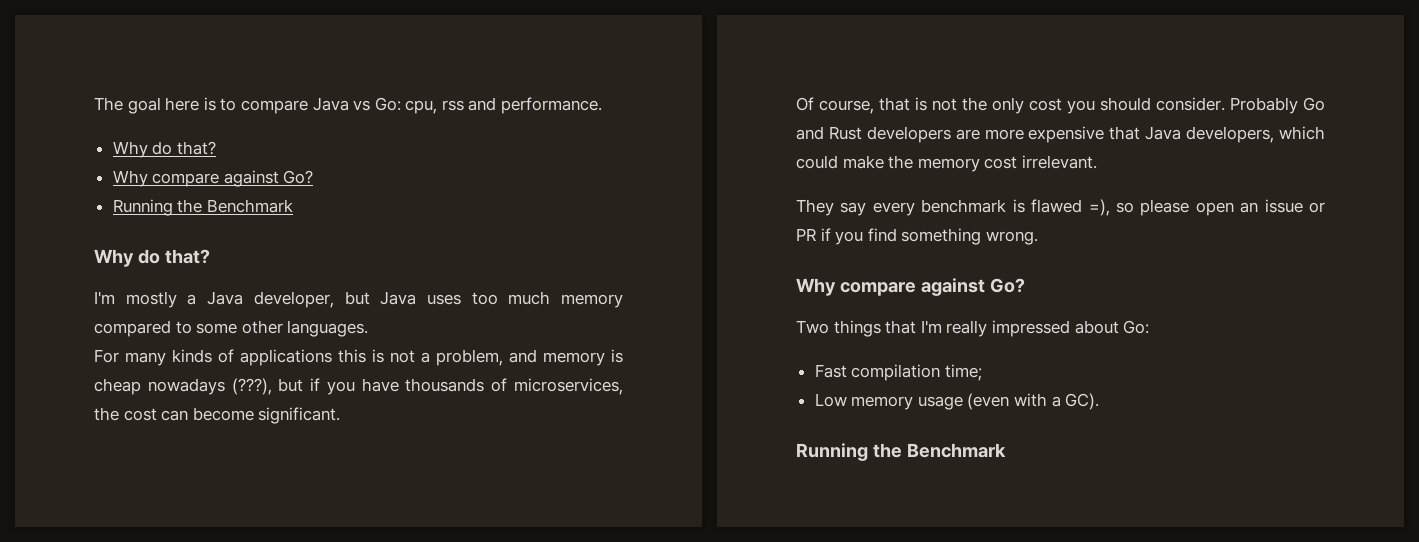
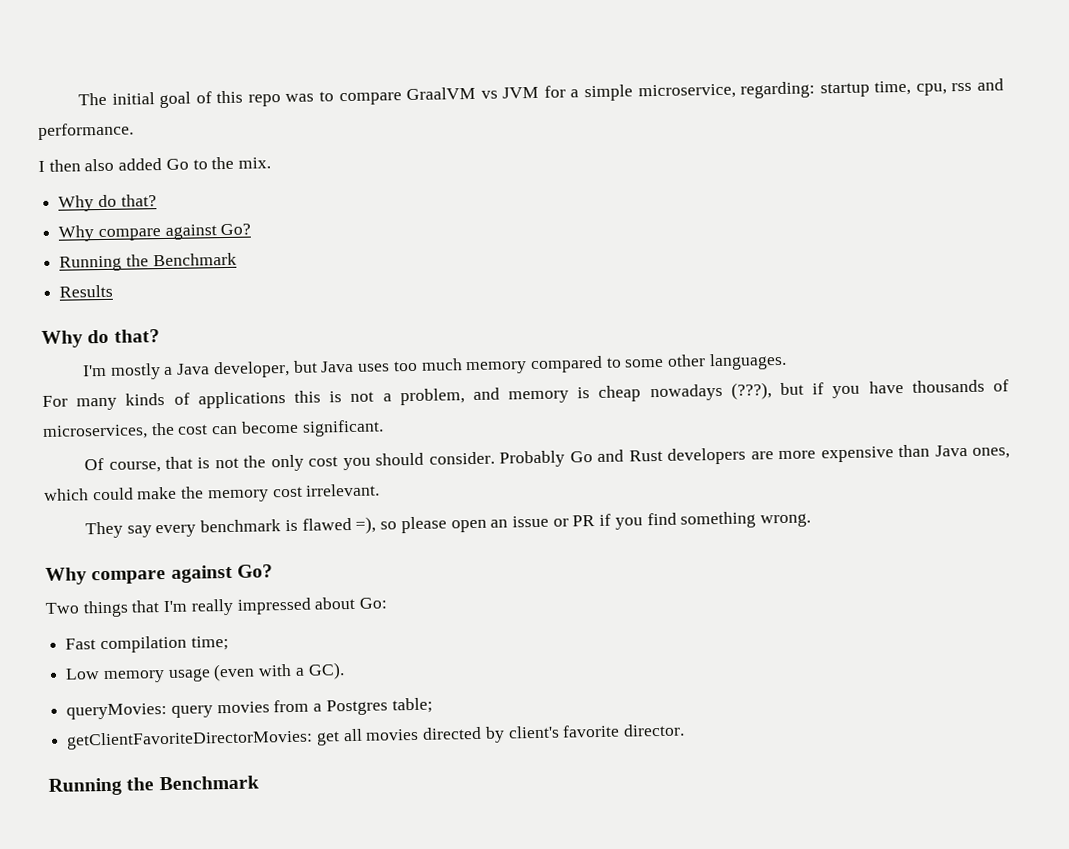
- The goal here is to compare Java vs Go: cpu, rss and performance.
+ The initial goal of this repo was to compare GraalVM vs JVM for a simple microservice, regarding: startup time, cpu, rss and performance.
+ I then also added Go to the mix.
+ Results
- Probably Go and Rust developers are more expensive that Java developers, which could make the memory cost irrelevant.
+ Probably Go and Rust developers are more expensive than Java ones, which could make the memory cost irrelevant.
+ queryMovies: query movies from a Postgres table;
+ getClientFavoriteDirectorMovies: get all movies directed by client's favorite director.

